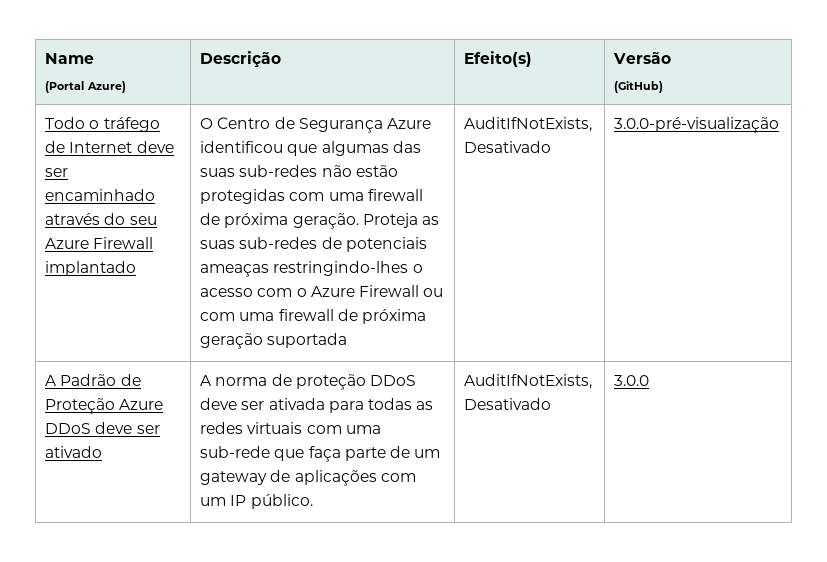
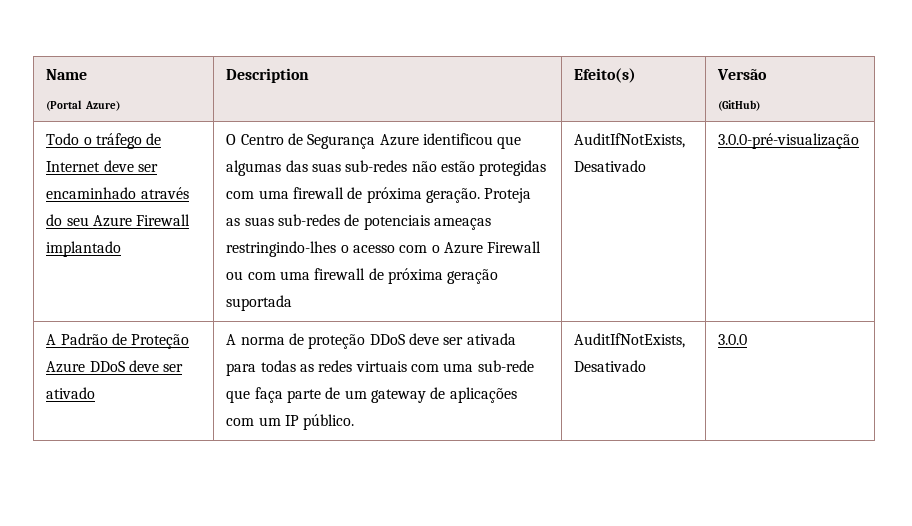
  Name
- (Portal Azure) | Descrição | Efeito(s) | Versão
+ (Portal Azure) | Description | Efeito(s) | Versão

